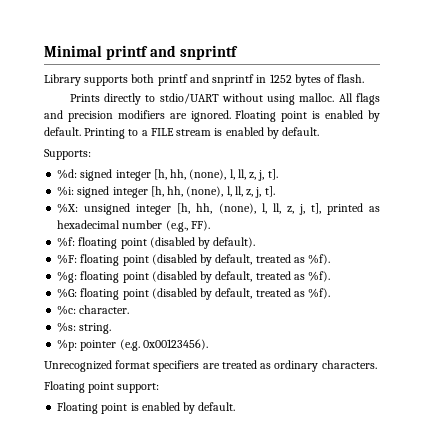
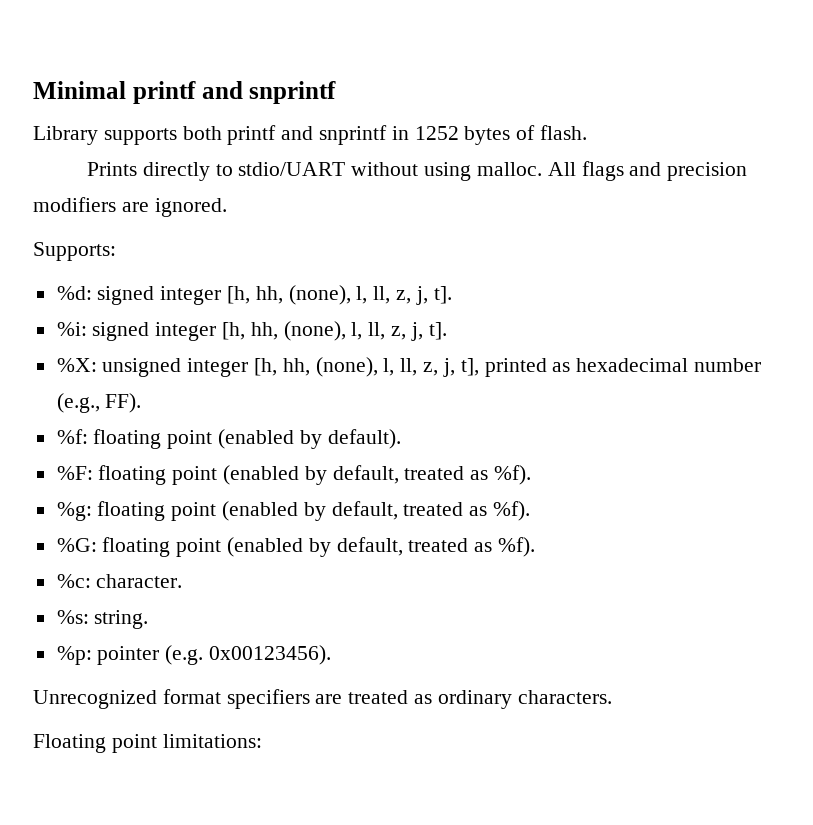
- Floating point is enabled by default. Printing to a FILE stream is enabled by default.
- %f: floating point (disabled by default).
+ %f: floating point (enabled by default).
- %F: floating point (disabled by default, treated as %f).
+ %F: floating point (enabled by default, treated as %f).
- %g: floating point (disabled by default, treated as %f).
+ %g: floating point (enabled by default, treated as %f).
- %G: floating point (disabled by default, treated as %f).
+ %G: floating point (enabled by default, treated as %f).
- Floating point support:
- Floating point is enabled by default.
+ Floating point limitations:

